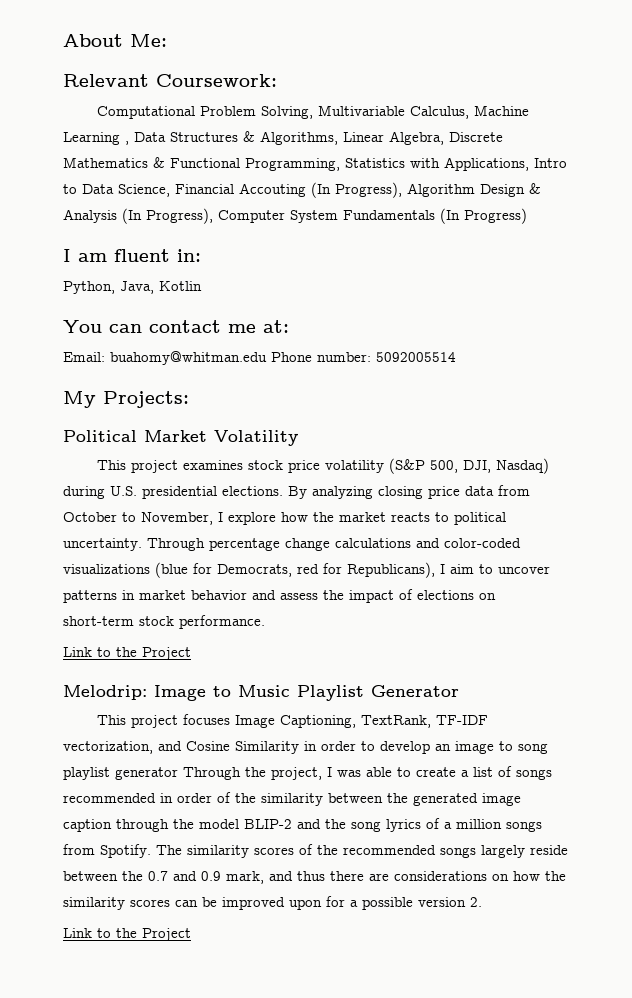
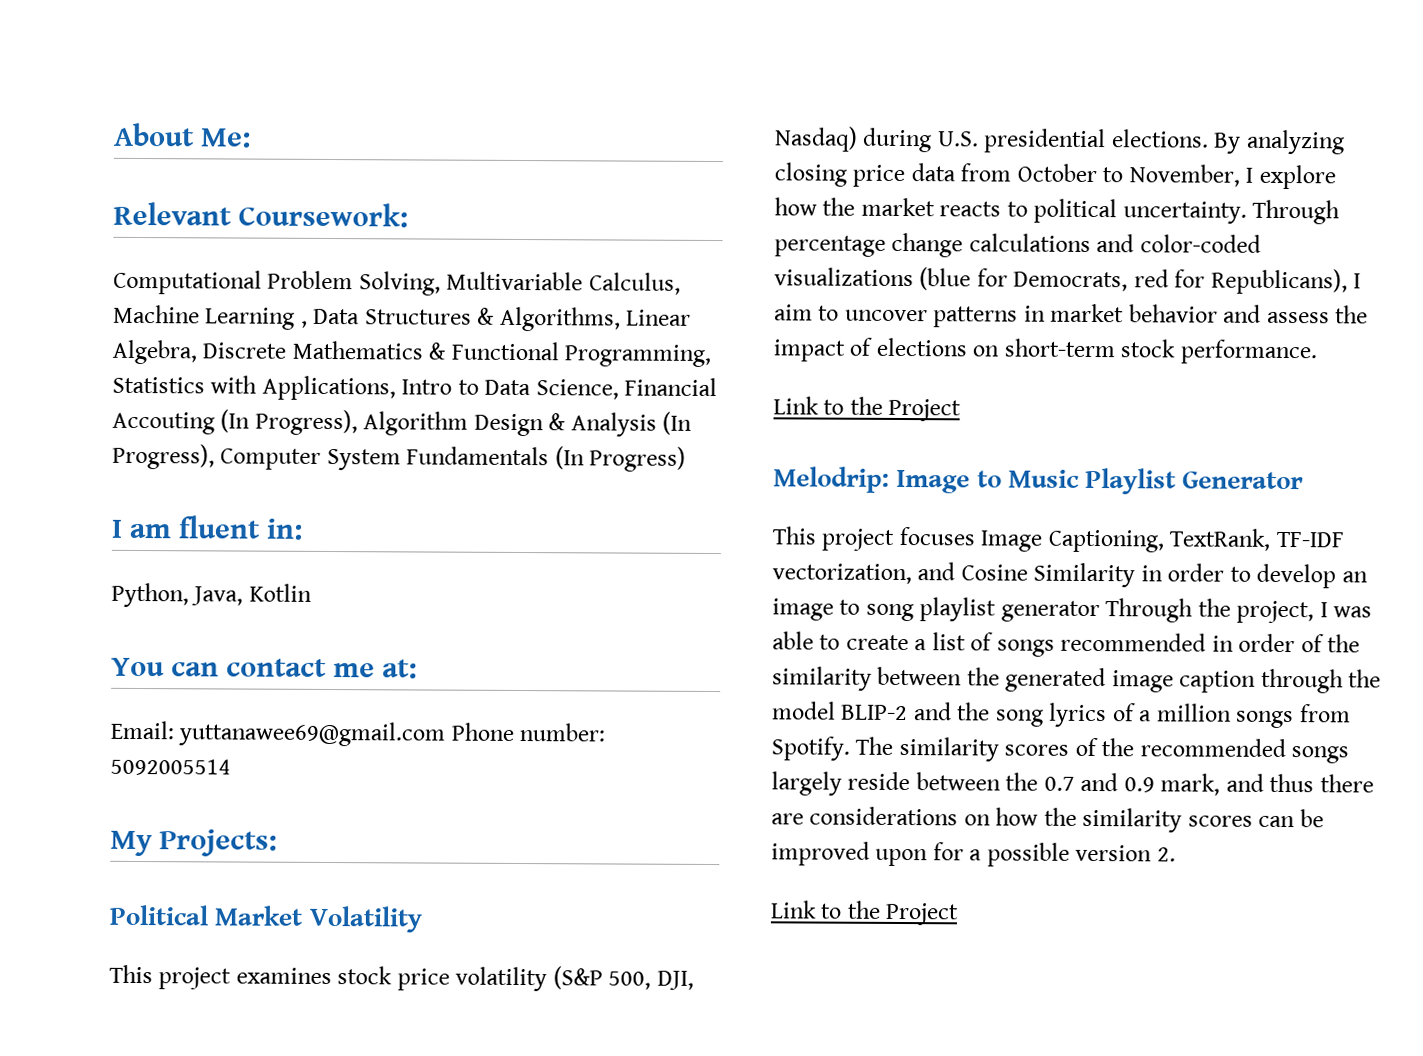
- Email: buahomy@whitman.edu Phone number: 5092005514
+ Email: yuttanawee69@gmail.com Phone number: 5092005514

